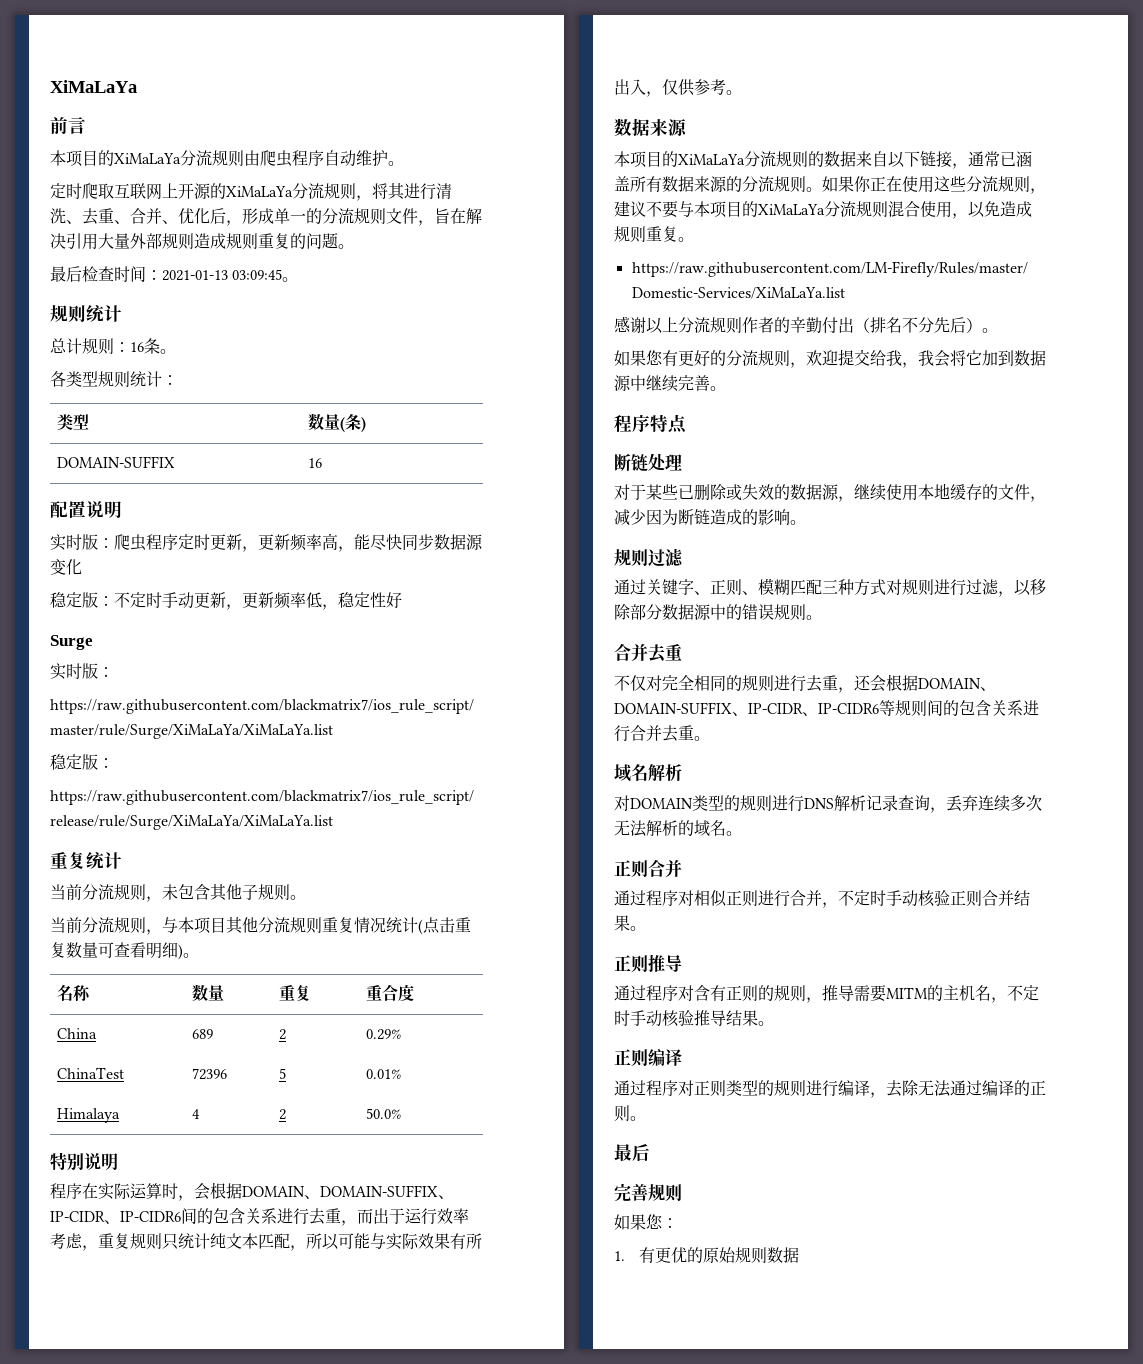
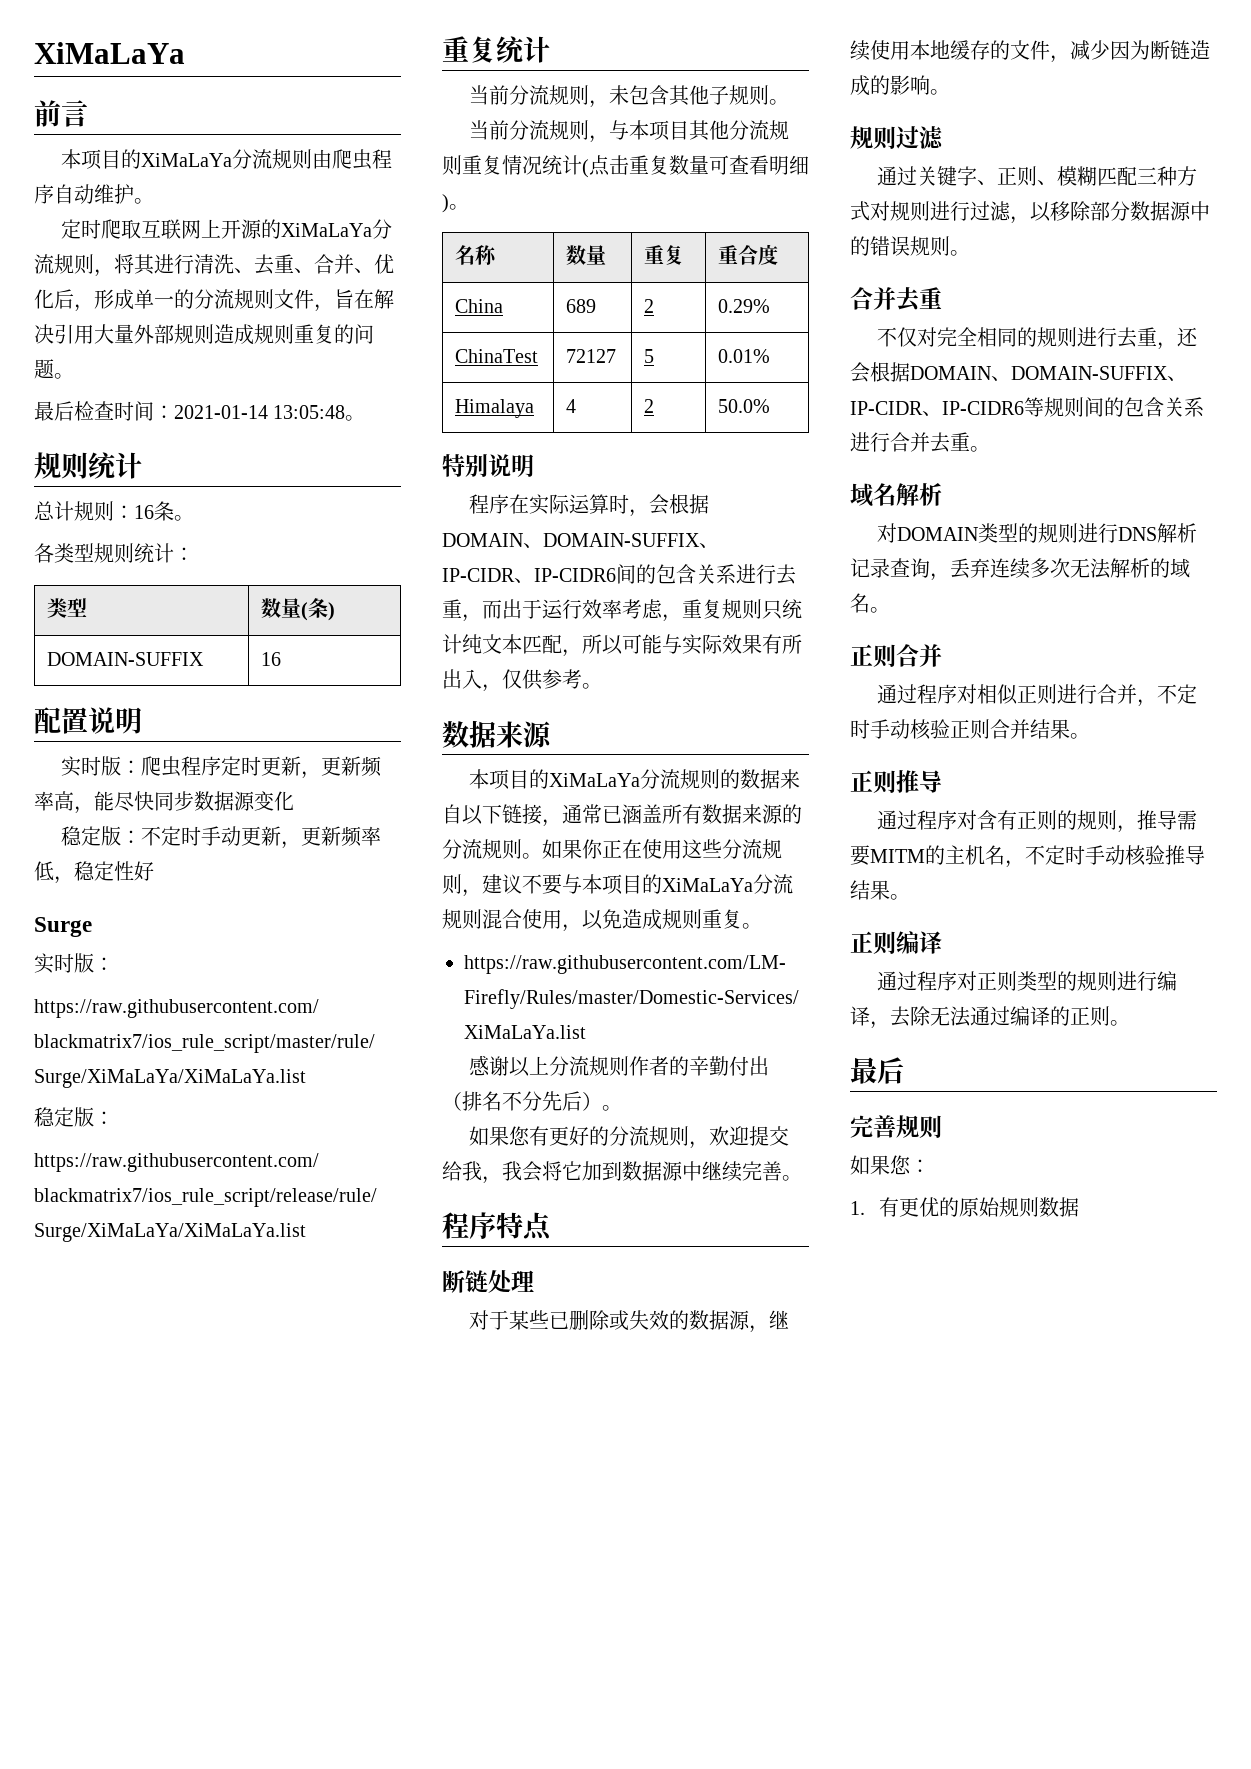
- 最后检查时间：2021-01-13 03:09:45。
+ 最后检查时间：2021-01-14 13:05:48。
- ChinaTest | 72396 | 5 | 0.01%
+ ChinaTest | 72127 | 5 | 0.01%

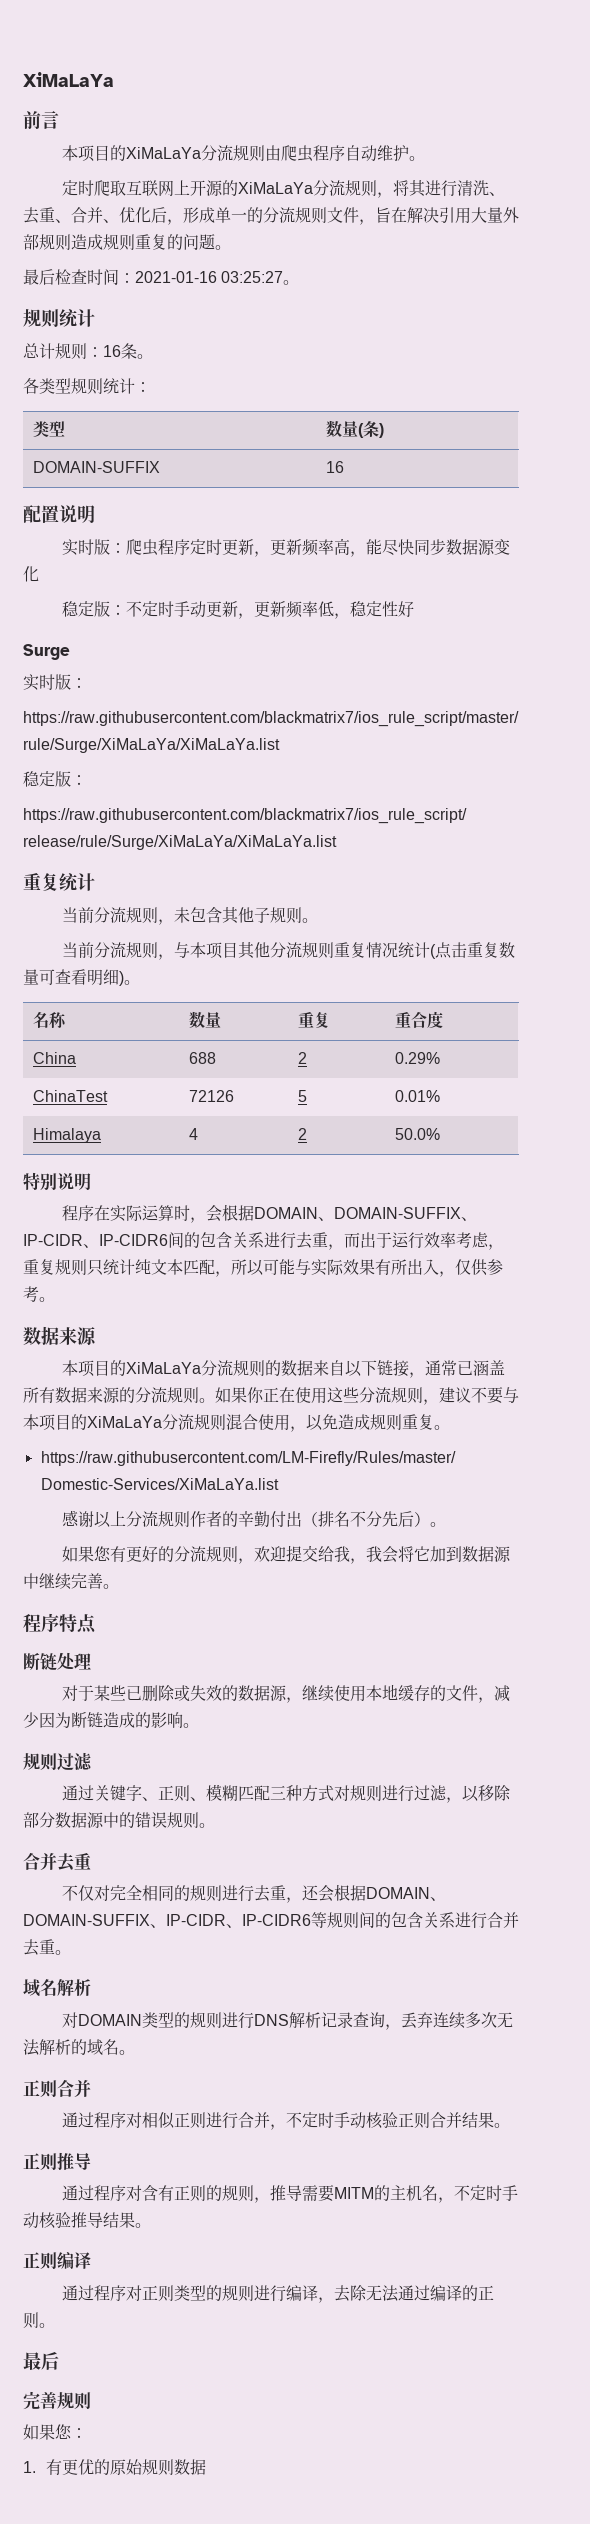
- 最后检查时间：2021-01-14 13:05:48。
+ 最后检查时间：2021-01-16 03:25:27。
- China | 689 | 2 | 0.29%
+ China | 688 | 2 | 0.29%
- ChinaTest | 72127 | 5 | 0.01%
+ ChinaTest | 72126 | 5 | 0.01%

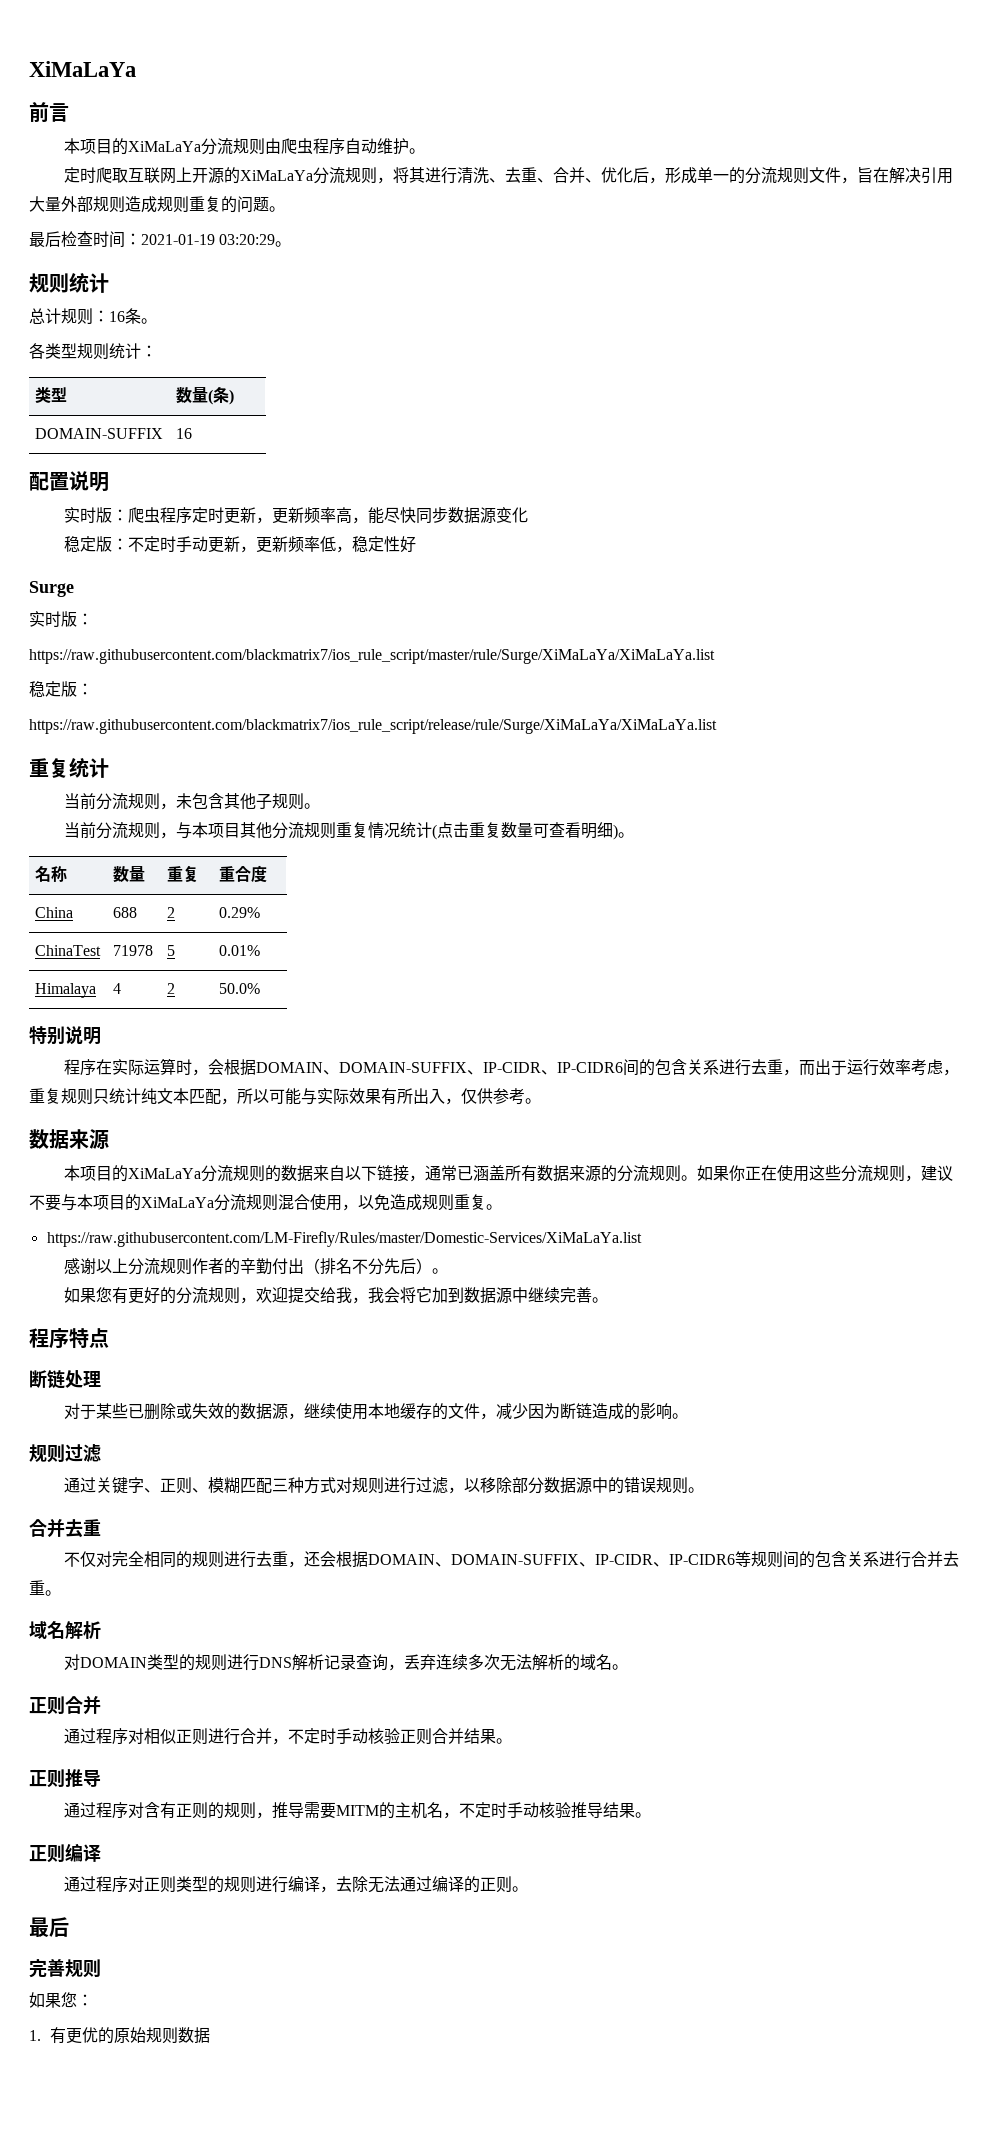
- 最后检查时间：2021-01-16 03:25:27。
+ 最后检查时间：2021-01-19 03:20:29。
- ChinaTest | 72126 | 5 | 0.01%
+ ChinaTest | 71978 | 5 | 0.01%

